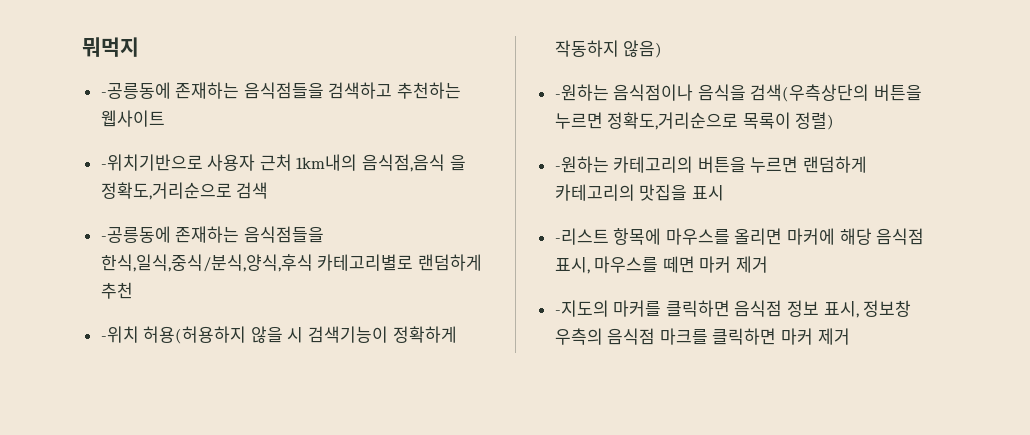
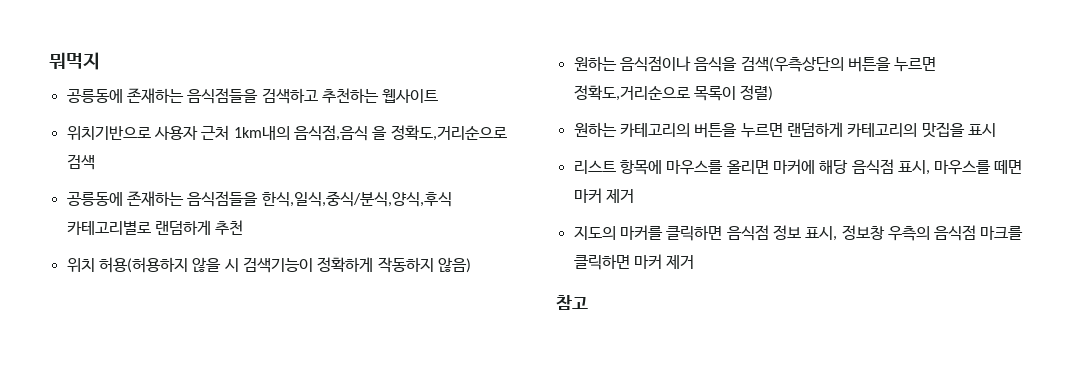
- -공릉동에 존재하는 음식점들을 검색하고 추천하는 웹사이트
+ 공릉동에 존재하는 음식점들을 검색하고 추천하는 웹사이트
- -위치기반으로 사용자 근처 1km내의 음식점,음식 을 정확도,거리순으로 검색
+ 위치기반으로 사용자 근처 1km내의 음식점,음식 을 정확도,거리순으로 검색
- -공릉동에 존재하는 음식점들을 한식,일식,중식/분식,양식,후식 카테고리별로 랜덤하게 추천
+ 공릉동에 존재하는 음식점들을 한식,일식,중식/분식,양식,후식 카테고리별로 랜덤하게 추천
- -위치 허용(허용하지 않을 시 검색기능이 정확하게 작동하지 않음)
+ 위치 허용(허용하지 않을 시 검색기능이 정확하게 작동하지 않음)
- -원하는 음식점이나 음식을 검색(우측상단의 버튼을 누르면 정확도,거리순으로 목록이 정렬)
+ 원하는 음식점이나 음식을 검색(우측상단의 버튼을 누르면 정확도,거리순으로 목록이 정렬)
- -원하는 카테고리의 버튼을 누르면 랜덤하게 카테고리의 맛집을 표시
+ 원하는 카테고리의 버튼을 누르면 랜덤하게 카테고리의 맛집을 표시
- -리스트 항목에 마우스를 올리면 마커에 해당 음식점 표시, 마우스를 떼면 마커 제거
+ 리스트 항목에 마우스를 올리면 마커에 해당 음식점 표시, 마우스를 떼면 마커 제거
- -지도의 마커를 클릭하면 음식점 정보 표시, 정보창 우측의 음식점 마크를 클릭하면 마커 제거
+ 지도의 마커를 클릭하면 음식점 정보 표시, 정보창 우측의 음식점 마크를 클릭하면 마커 제거
+ 참고

